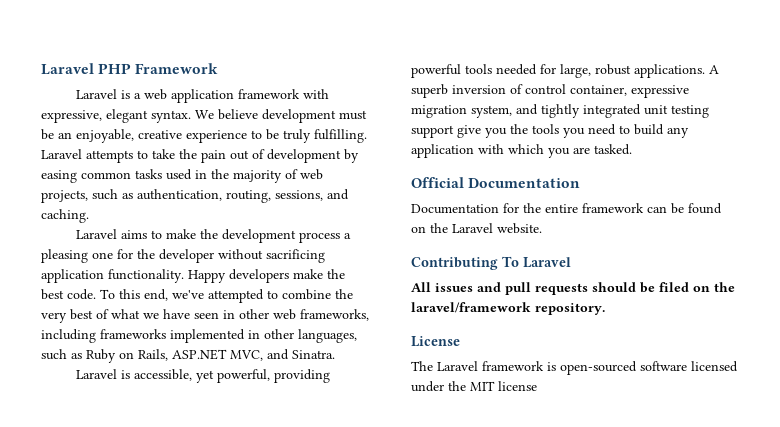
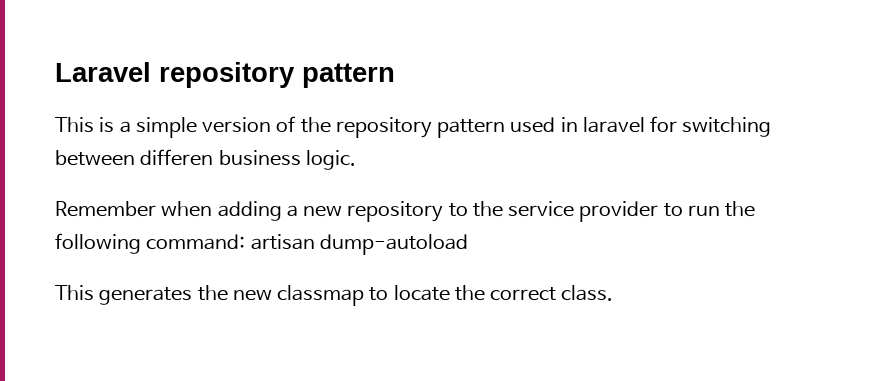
- Laravel PHP Framework
- Laravel is a web application framework with expressive, elegant syntax. We believe development must be an enjoyable, creative experience to be truly fulfilling. Laravel attempts to take the pain out of development by easing common tasks used in the majority of web projects, such as authentication, routing, sessions, and caching.
- Laravel aims to make the development process a pleasing one for the developer without sacrificing application functionality. Happy developers make the best code. To this end, we've attempted to combine the very best of what we have seen in other web frameworks, including frameworks implemented in other languages, such as Ruby on Rails, ASP.NET MVC, and Sinatra.
- Laravel is accessible, yet powerful, providing powerful tools needed for large, robust applications. A superb inversion of control container, expressive migration system, and tightly integrated unit testing support give you the tools you need to build any application with which you are tasked.
- Official Documentation
- Documentation for the entire framework can be found on the Laravel website.
- Contributing To Laravel
- All issues and pull requests should be filed on the laravel/framework repository.
- License
- The Laravel framework is open-sourced software licensed under the MIT license
+ Laravel repository pattern
+ This is a simple version of the repository pattern used in laravel for switching between differen business logic.
+ Remember when adding a new repository to the service provider to run the following command: artisan dump-autoload
+ This generates the new classmap to locate the correct class.

